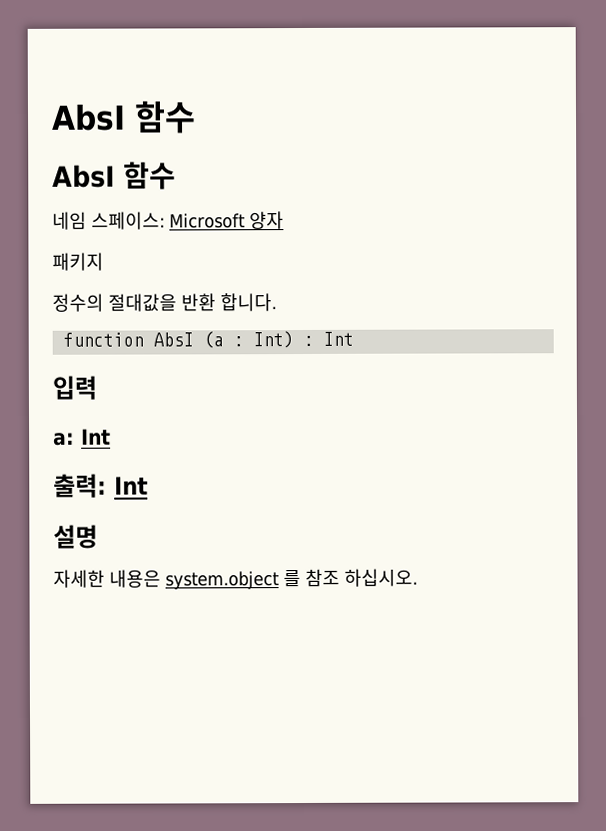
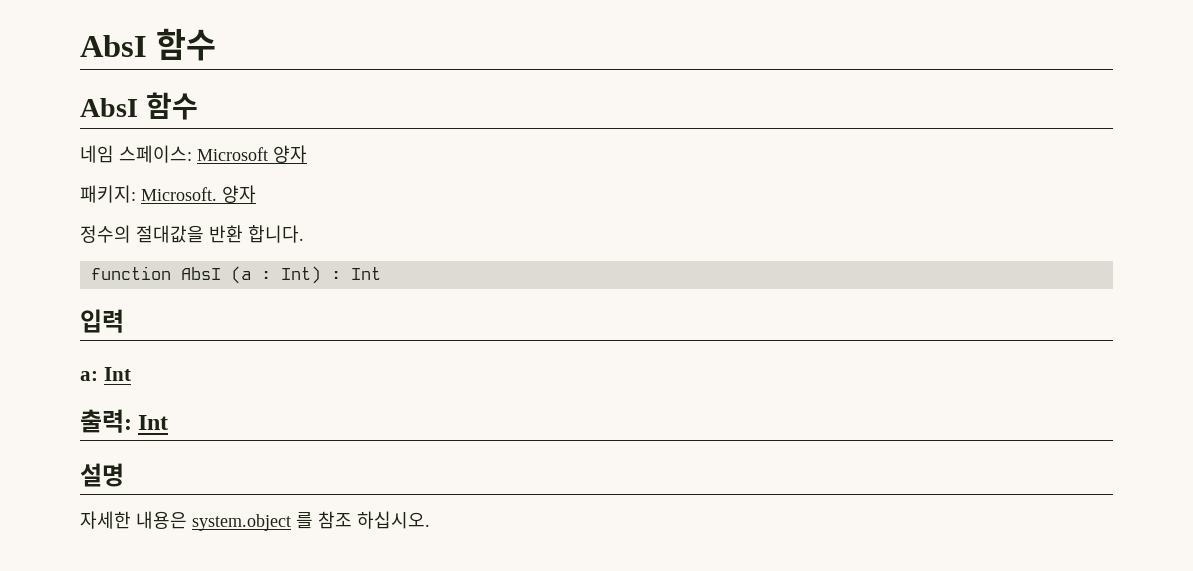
- 패키지
+ 패키지: Microsoft. 양자

